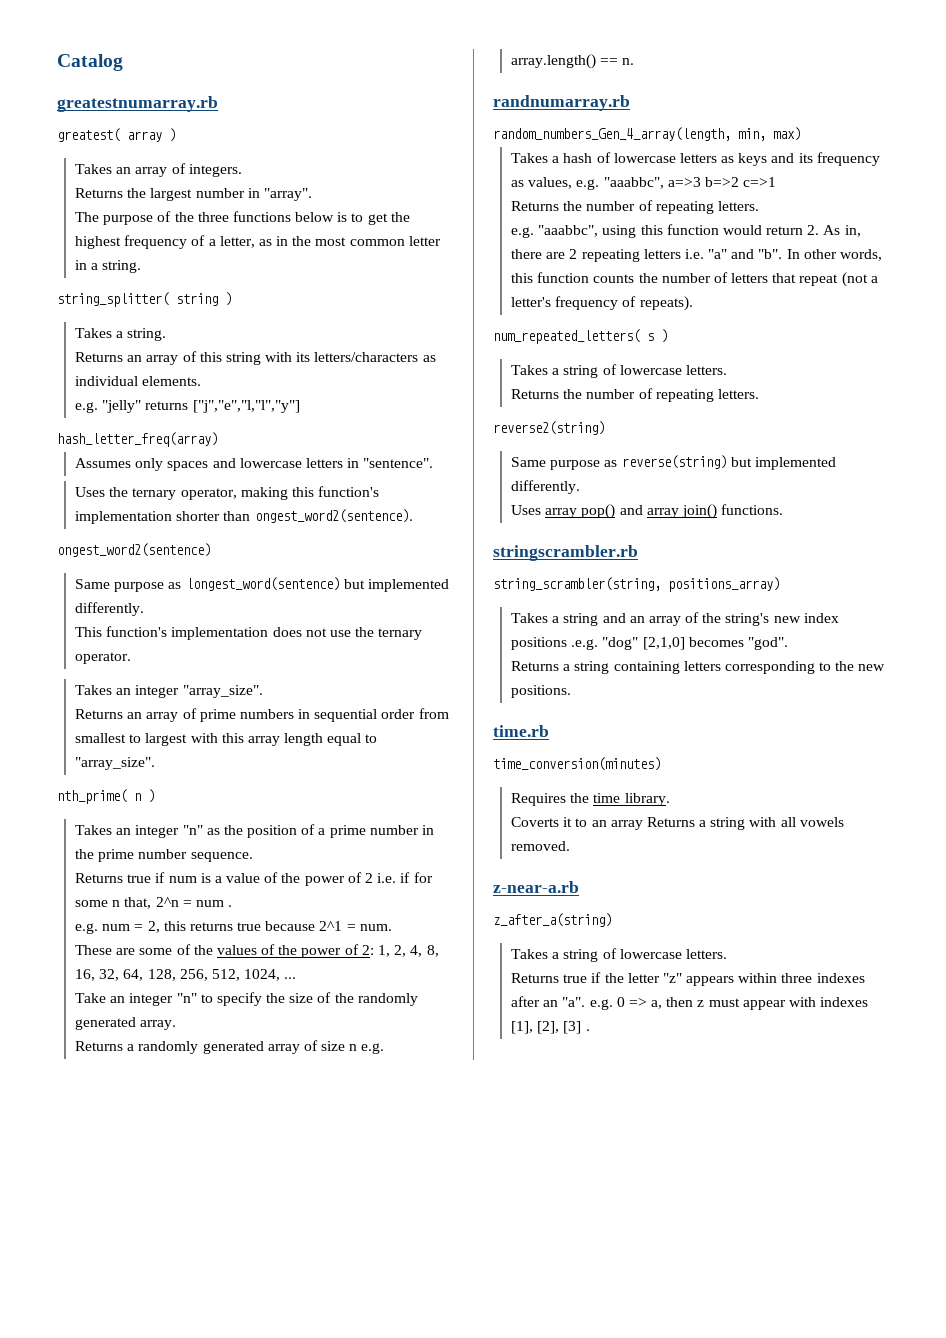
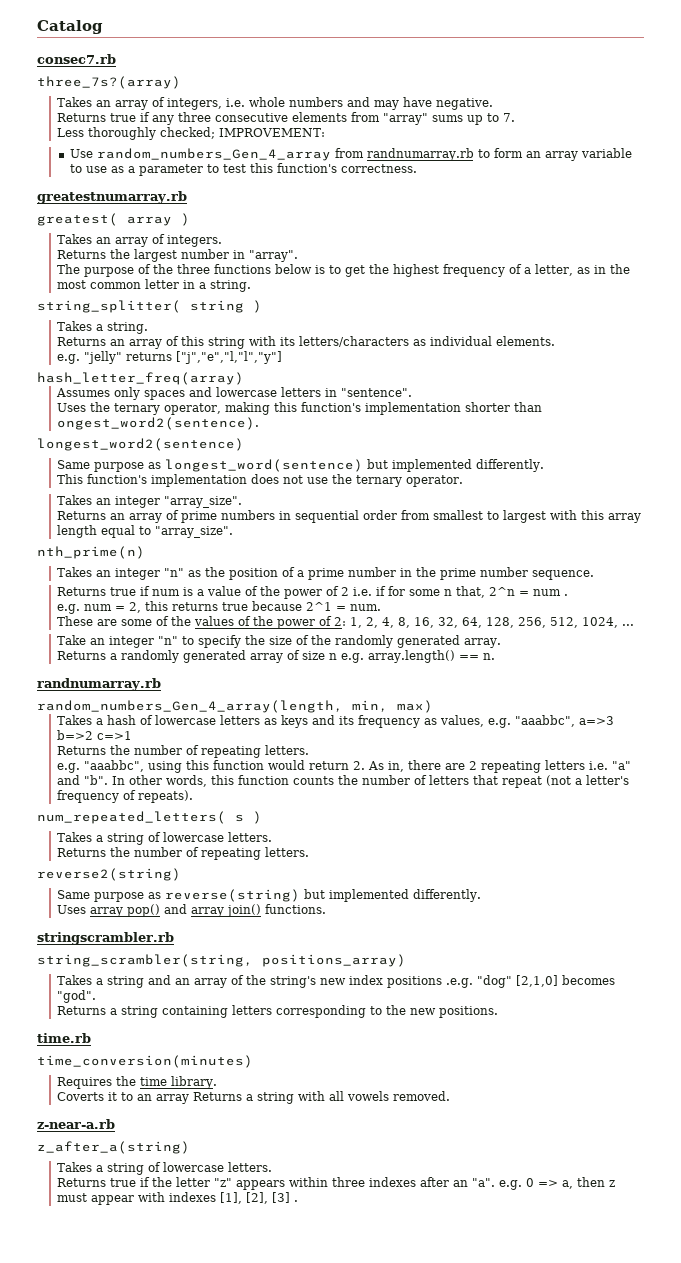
+ consec7.rb
+ three_7s?(array)
+ Takes an array of integers, i.e. whole numbers and may have negative.
+ Returns true if any three consecutive elements from "array" sums up to 7.
+ Less thoroughly checked; IMPROVEMENT:
+ Use random_numbers_Gen_4_array from randnumarray.rb to form an array variable to use as a parameter to test this function's correctness.
- ongest_word2(sentence)
+ longest_word2(sentence)
- nth_prime( n )
+ nth_prime(n)

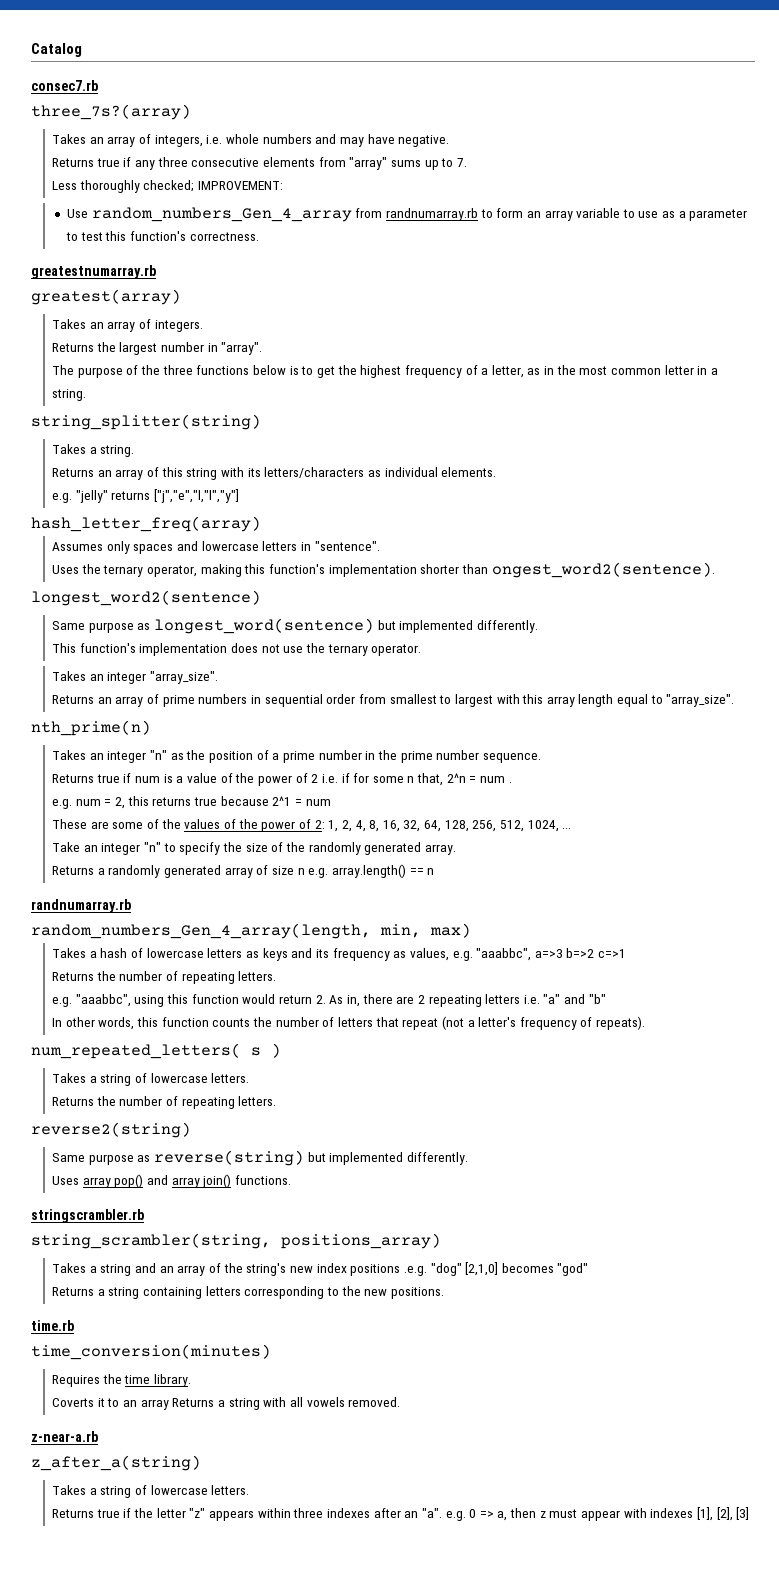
- greatest( array )
+ greatest(array)
- string_splitter( string )
+ string_splitter(string)
- e.g. num = 2, this returns true because 2^1 = num.
+ e.g. num = 2, this returns true because 2^1 = num
- Returns a randomly generated array of size n e.g. array.length() == n.
+ Returns a randomly generated array of size n e.g. array.length() == n
- e.g. "aaabbc", using this function would return 2. As in, there are 2 repeating letters i.e. "a" and "b". In other words, this function counts the number of letters that repeat (not a letter's frequency of repeats).
+ e.g. "aaabbc", using this function would return 2. As in, there are 2 repeating letters i.e. "a" and "b"
+ In other words, this function counts the number of letters that repeat (not a letter's frequency of repeats).
- Takes a string and an array of the string's new index positions .e.g. "dog" [2,1,0] becomes "god".
+ Takes a string and an array of the string's new index positions .e.g. "dog" [2,1,0] becomes "god"
- Returns true if the letter "z" appears within three indexes after an "a". e.g. 0 => a, then z must appear with indexes [1], [2], [3] .
+ Returns true if the letter "z" appears within three indexes after an "a". e.g. 0 => a, then z must appear with indexes [1], [2], [3]

